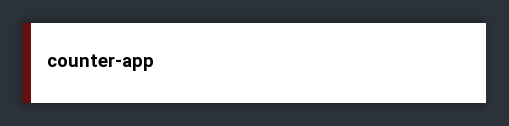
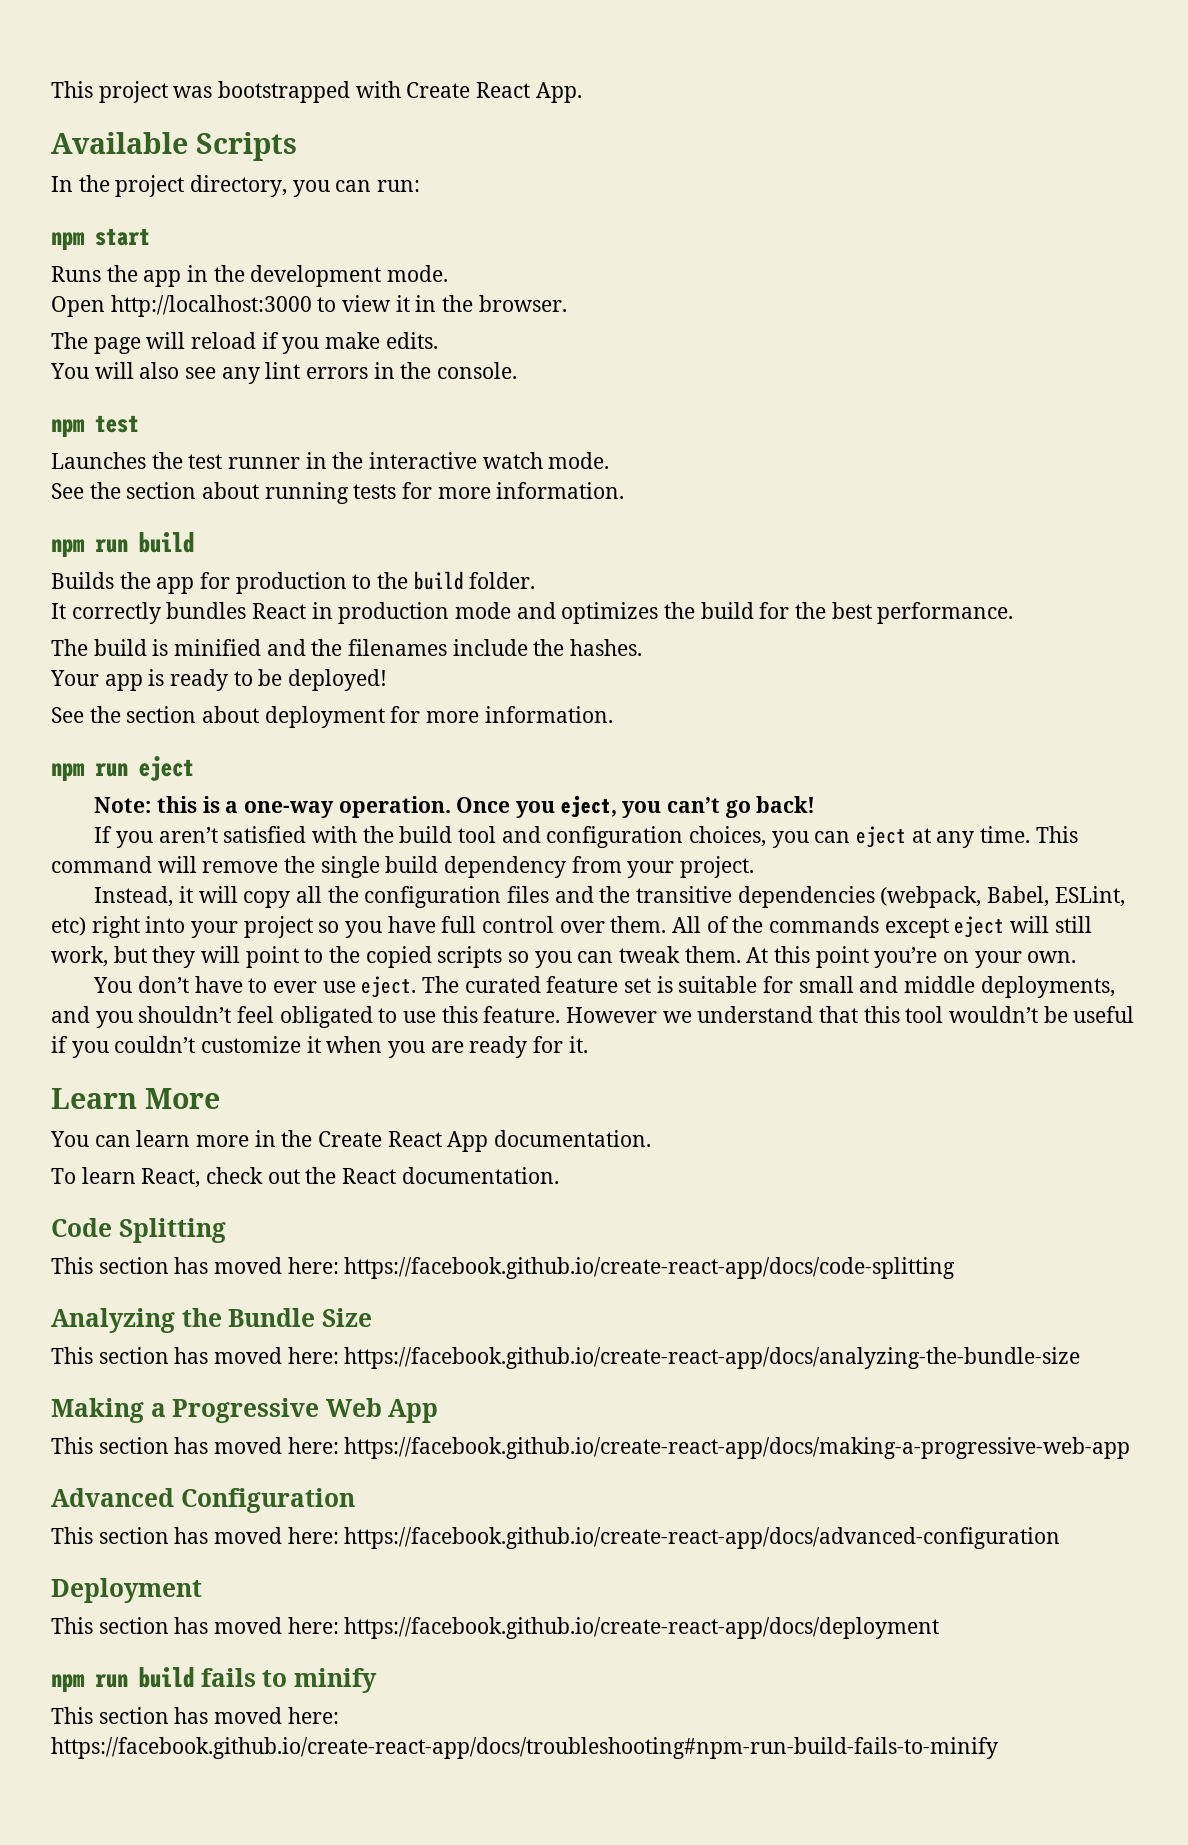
- counter-app
+ This project was bootstrapped with Create React App.
+ Available Scripts
+ In the project directory, you can run:
+ npm start
+ Runs the app in the development mode.
+ Open http://localhost:3000 to view it in the browser.
+ The page will reload if you make edits.
+ You will also see any lint errors in the console.
+ npm test
+ Launches the test runner in the interactive watch mode.
+ See the section about running tests for more information.
+ npm run build
+ Builds the app for production to the build folder.
+ It correctly bundles React in production mode and optimizes the build for the best performance.
+ The build is minified and the filenames include the hashes.
+ Your app is ready to be deployed!
+ See the section about deployment for more information.
+ npm run eject
+ Note: this is a one-way operation. Once you eject, you can’t go back!
+ If you aren’t satisfied with the build tool and configuration choices, you can eject at any time. This command will remove the single build dependency from your project.
+ Instead, it will copy all the configuration files and the transitive dependencies (webpack, Babel, ESLint, etc) right into your project so you have full control over them. All of the commands except eject will still work, but they will point to the copied scripts so you can tweak them. At this point you’re on your own.
+ You don’t have to ever use eject. The curated feature set is suitable for small and middle deployments, and you shouldn’t feel obligated to use this feature. However we understand that this tool wouldn’t be useful if you couldn’t customize it when you are ready for it.
+ Learn More
+ You can learn more in the Create React App documentation.
+ To learn React, check out the React documentation.
+ Code Splitting
+ This section has moved here: https://facebook.github.io/create-react-app/docs/code-splitting
+ Analyzing the Bundle Size
+ This section has moved here: https://facebook.github.io/create-react-app/docs/analyzing-the-bundle-size
+ Making a Progressive Web App
+ This section has moved here: https://facebook.github.io/create-react-app/docs/making-a-progressive-web-app
+ Advanced Configuration
+ This section has moved here: https://facebook.github.io/create-react-app/docs/advanced-configuration
+ Deployment
+ This section has moved here: https://facebook.github.io/create-react-app/docs/deployment
+ npm run build fails to minify
+ This section has moved here: https://facebook.github.io/create-react-app/docs/troubleshooting#npm-run-build-fails-to-minify

